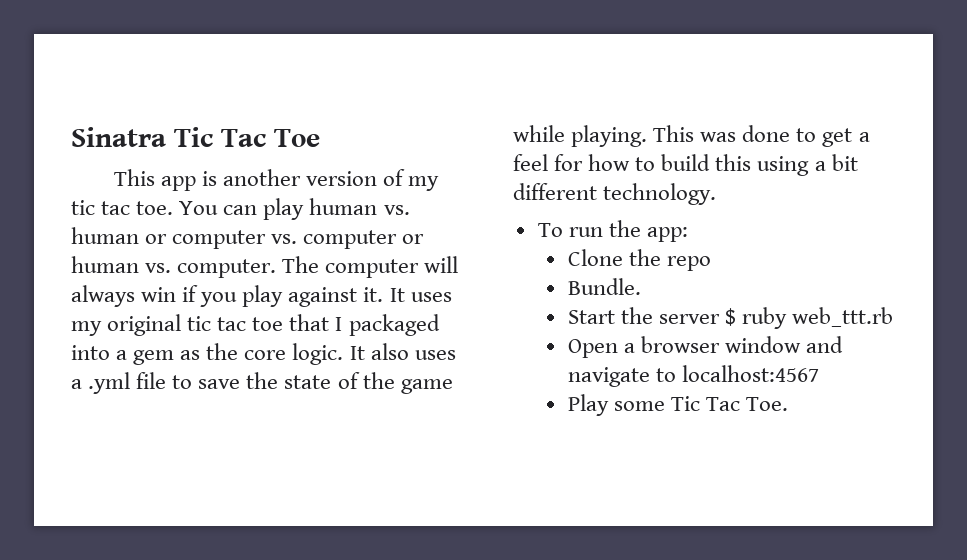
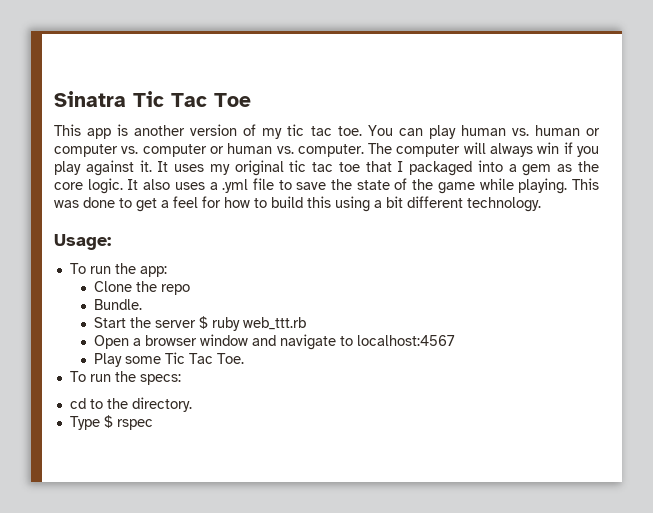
+ Usage:
+ To run the specs:
+ cd to the directory.
+ Type $ rspec

